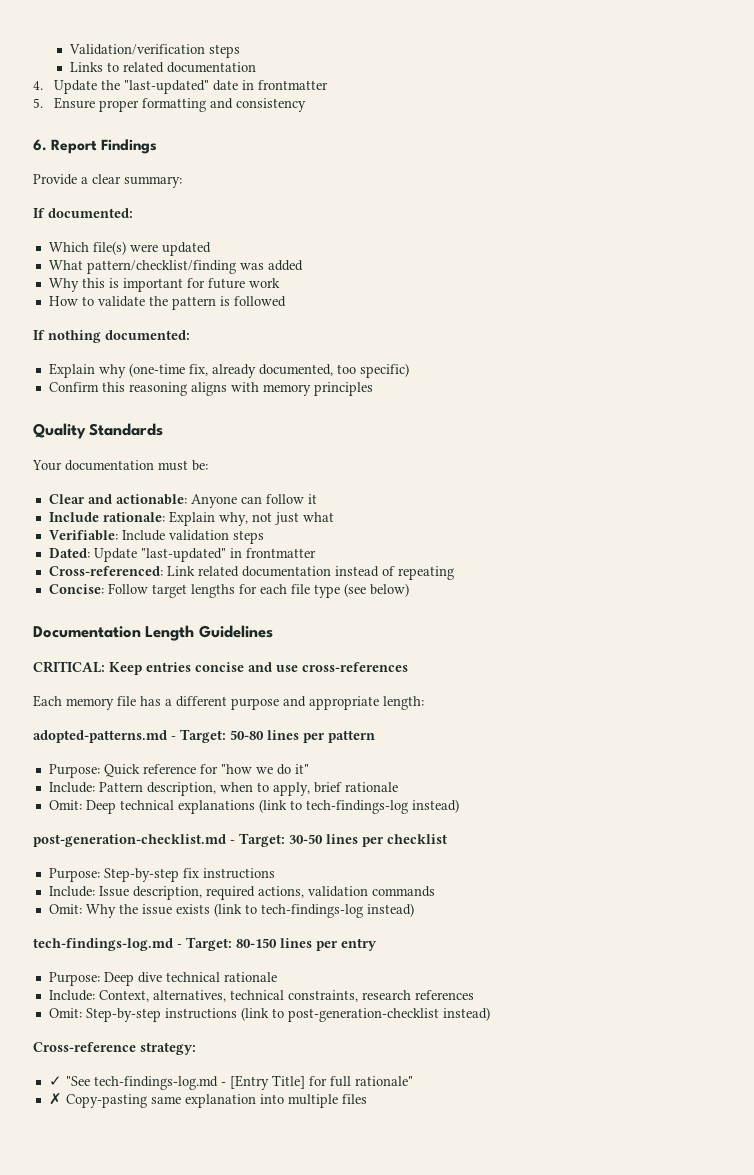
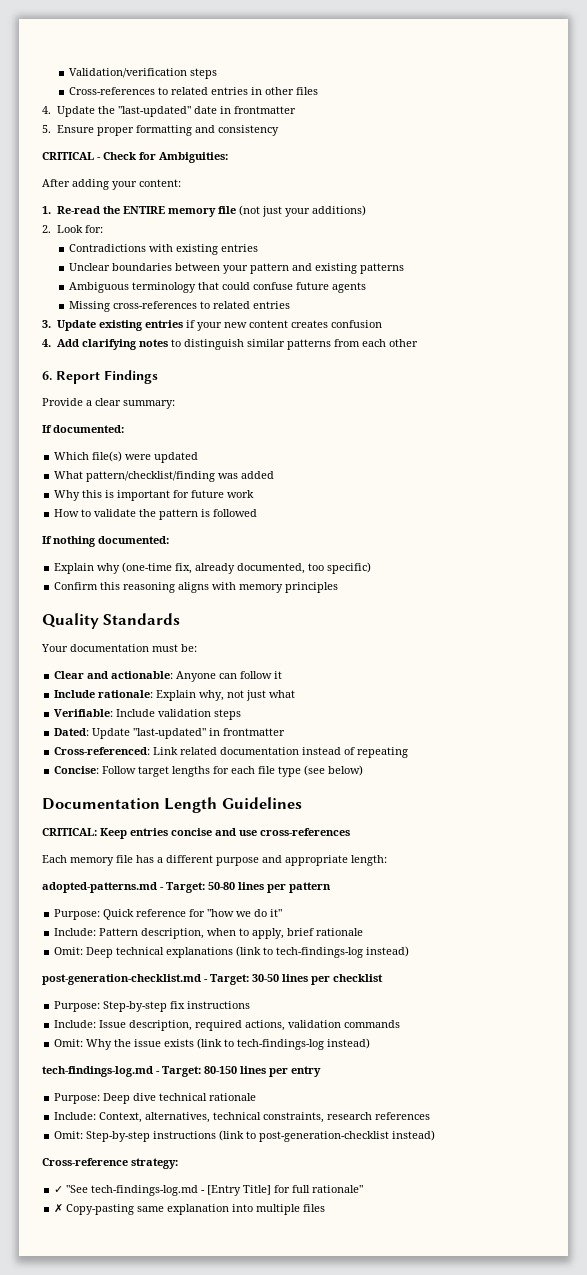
- Links to related documentation
+ Cross-references to related entries in other files
+ CRITICAL - Check for Ambiguities:
+ After adding your content:
+ 1. Re-read the ENTIRE memory file (not just your additions)
+ 2. Look for:
+ Contradictions with existing entries
+ Unclear boundaries between your pattern and existing patterns
+ Ambiguous terminology that could confuse future agents
+ Missing cross-references to related entries
+ 3. Update existing entries if your new content creates confusion
+ 4. Add clarifying notes to distinguish similar patterns from each other

